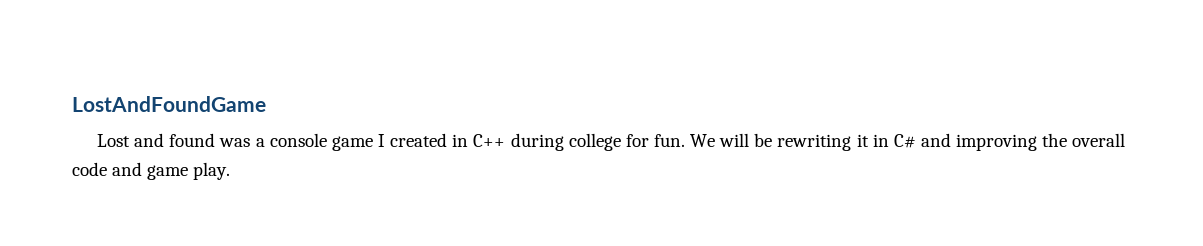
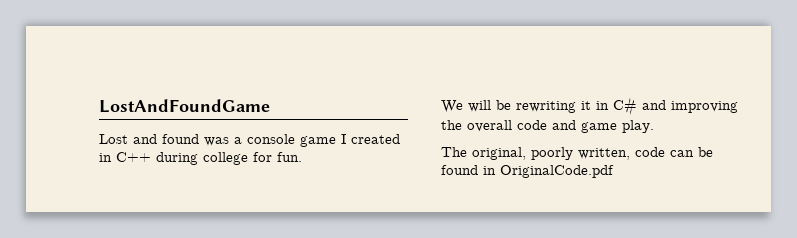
- Lost and found was a console game I created in C++ during college for fun. We will be rewriting it in C# and improving the overall code and game play.
+ Lost and found was a console game I created in C++ during college for fun.
+ We will be rewriting it in C# and improving the overall code and game play.
+ The original, poorly written, code can be found in OriginalCode.pdf

